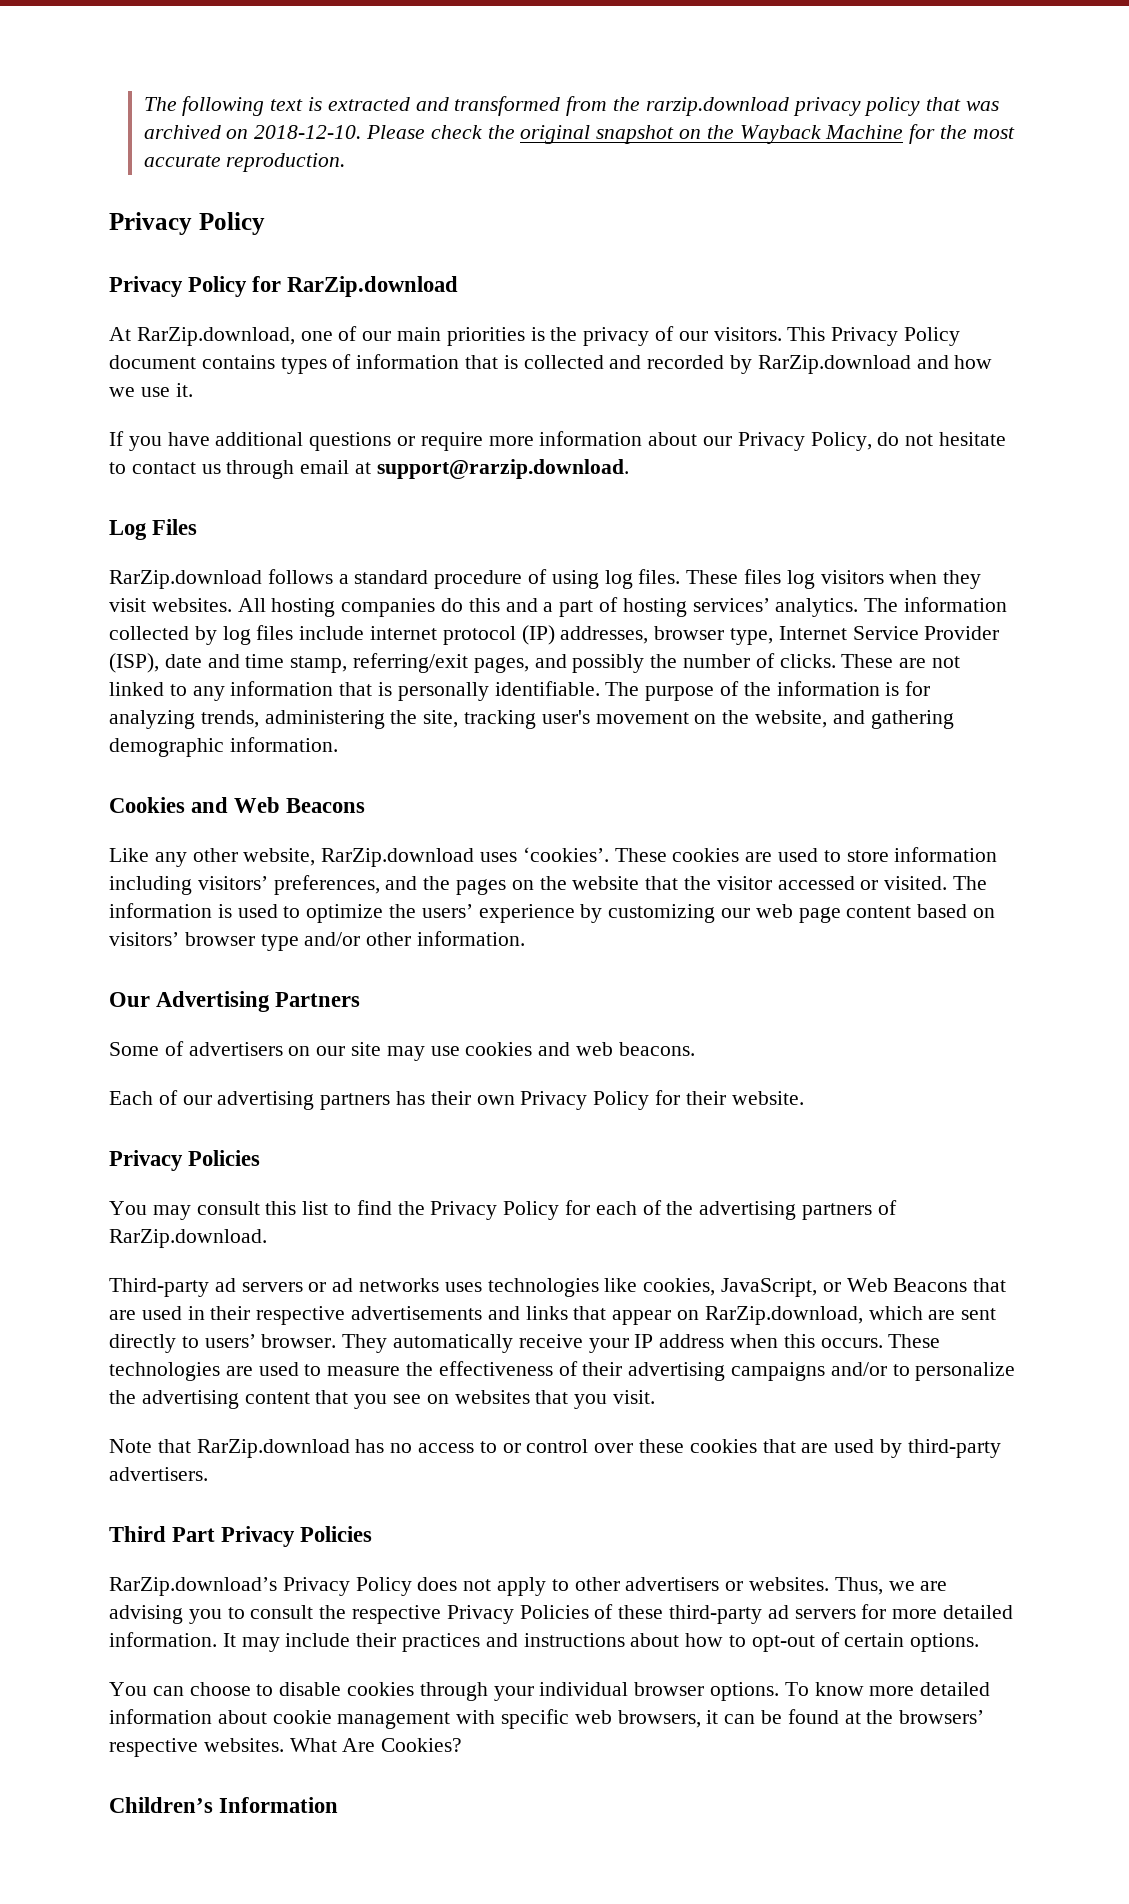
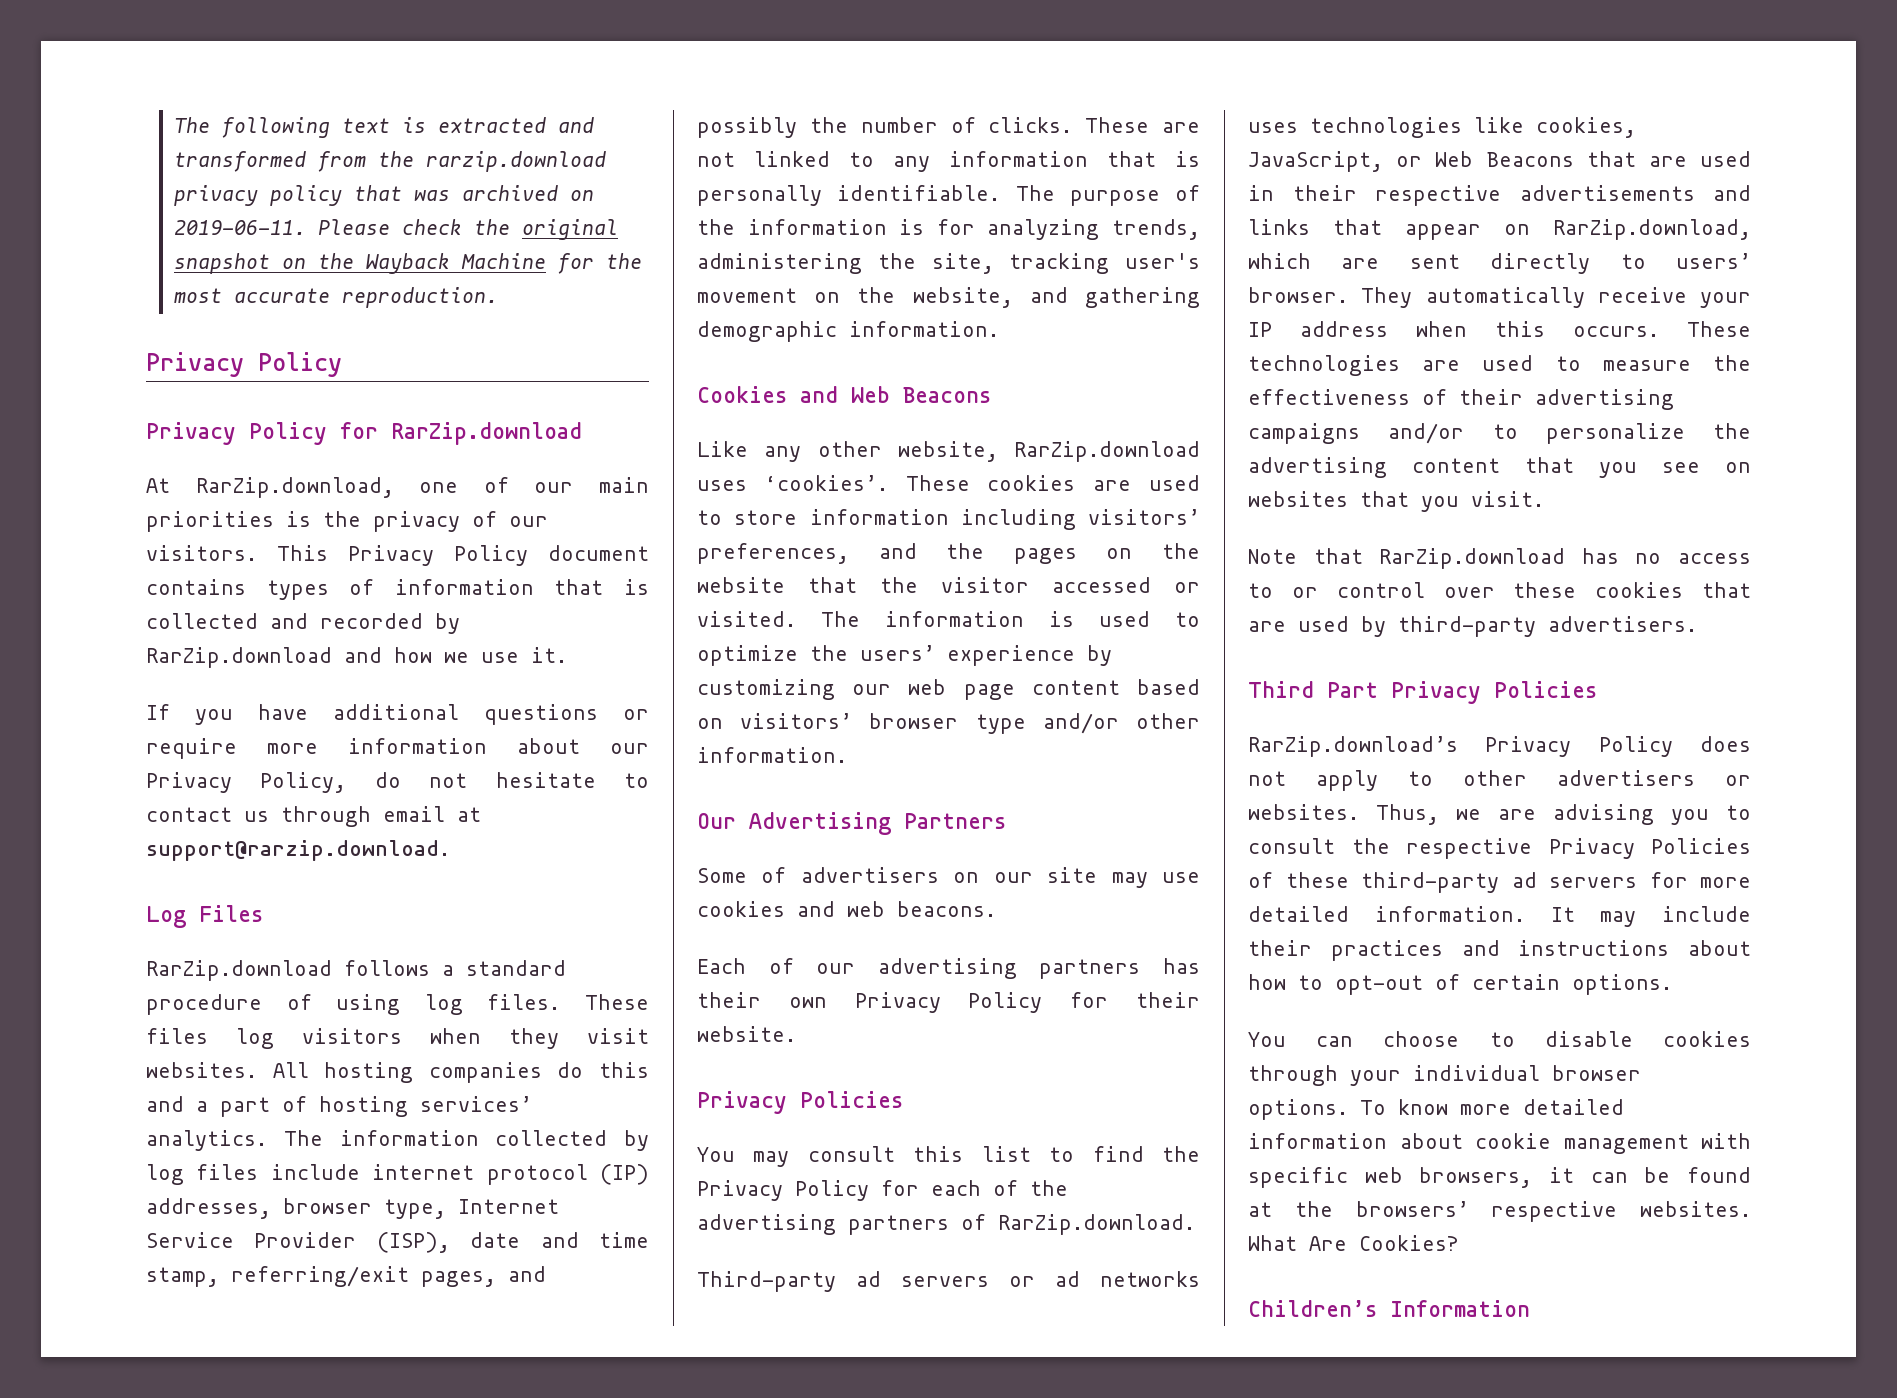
- The following text is extracted and transformed from the rarzip.download privacy policy that was archived on 2018-12-10.
+ The following text is extracted and transformed from the rarzip.download privacy policy that was archived on 2019-06-11.

